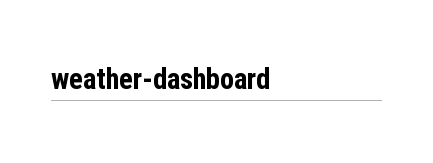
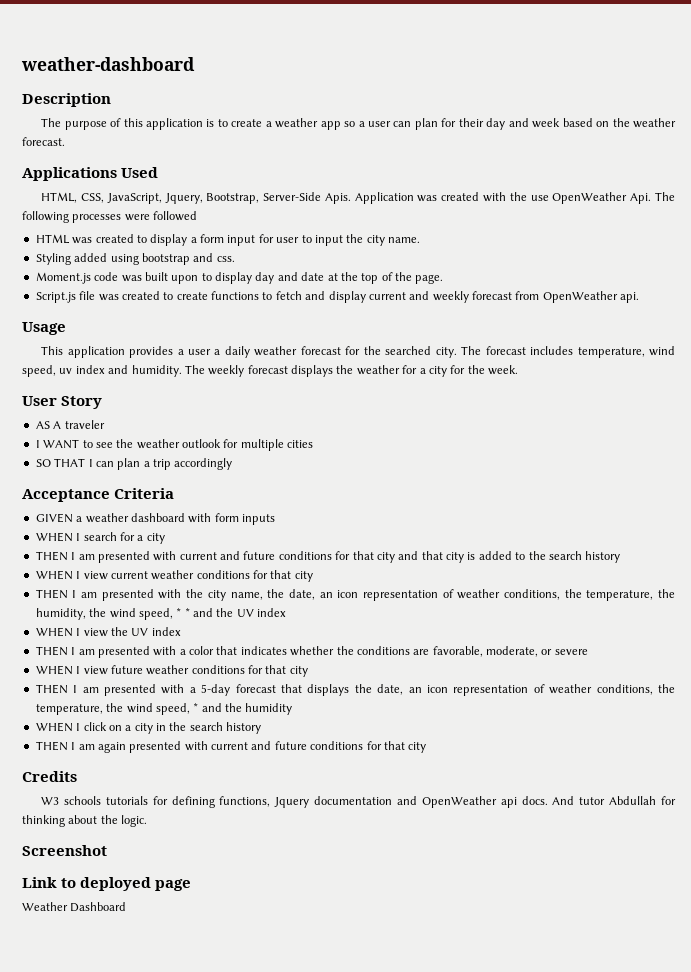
+ Description
+ The purpose of this application is to create a weather app so a user can plan for their day and week based on the weather forecast.
+ Applications Used
+ HTML, CSS, JavaScript, Jquery, Bootstrap, Server-Side Apis. Application was created with the use OpenWeather Api. The following processes were followed
+ HTML was created to display a form input for user to input the city name.
+ Styling added using bootstrap and css.
+ Moment.js code was built upon to display day and date at the top of the page.
+ Script.js file was created to create functions to fetch and display current and weekly forecast from OpenWeather api.
+ Usage
+ This application provides a user a daily weather forecast for the searched city. The forecast includes temperature, wind speed, uv index and humidity. The weekly forecast displays the weather for a city for the week.
+ User Story
+ AS A traveler
+ I WANT to see the weather outlook for multiple cities
+ SO THAT I can plan a trip accordingly
+ Acceptance Criteria
+ GIVEN a weather dashboard with form inputs
+ WHEN I search for a city
+ THEN I am presented with current and future conditions for that city and that city is added to the search history
+ WHEN I view current weather conditions for that city
+ THEN I am presented with the city name, the date, an icon representation of weather conditions, the temperature, the humidity, the wind speed, * * and the UV index
+ WHEN I view the UV index
+ THEN I am presented with a color that indicates whether the conditions are favorable, moderate, or severe
+ WHEN I view future weather conditions for that city
+ THEN I am presented with a 5-day forecast that displays the date, an icon representation of weather conditions, the temperature, the wind speed, * and the humidity
+ WHEN I click on a city in the search history
+ THEN I am again presented with current and future conditions for that city
+ Credits
+ W3 schools tutorials for defining functions, Jquery documentation and OpenWeather api docs. And tutor Abdullah for thinking about the logic.
+ Screenshot
+ Link to deployed page
+ Weather Dashboard

